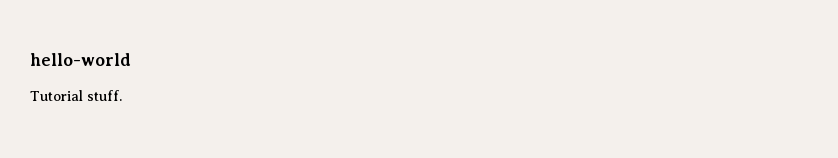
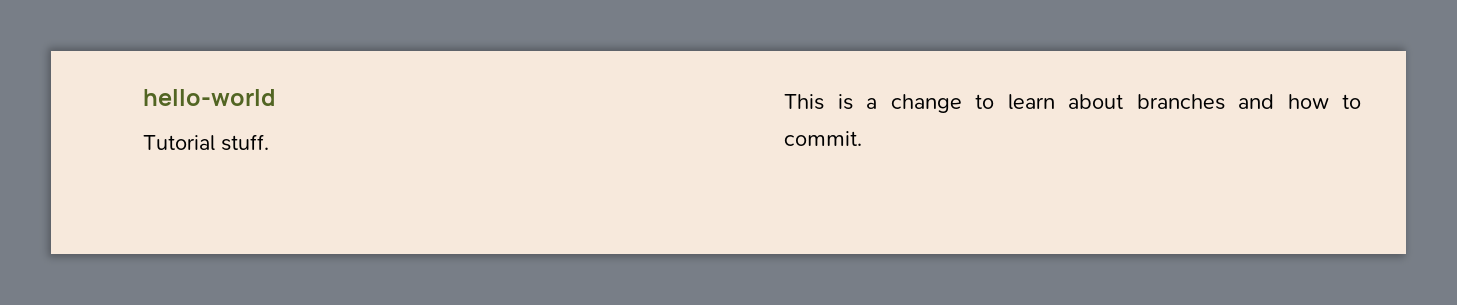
+ This is a change to learn about branches and how to commit.

